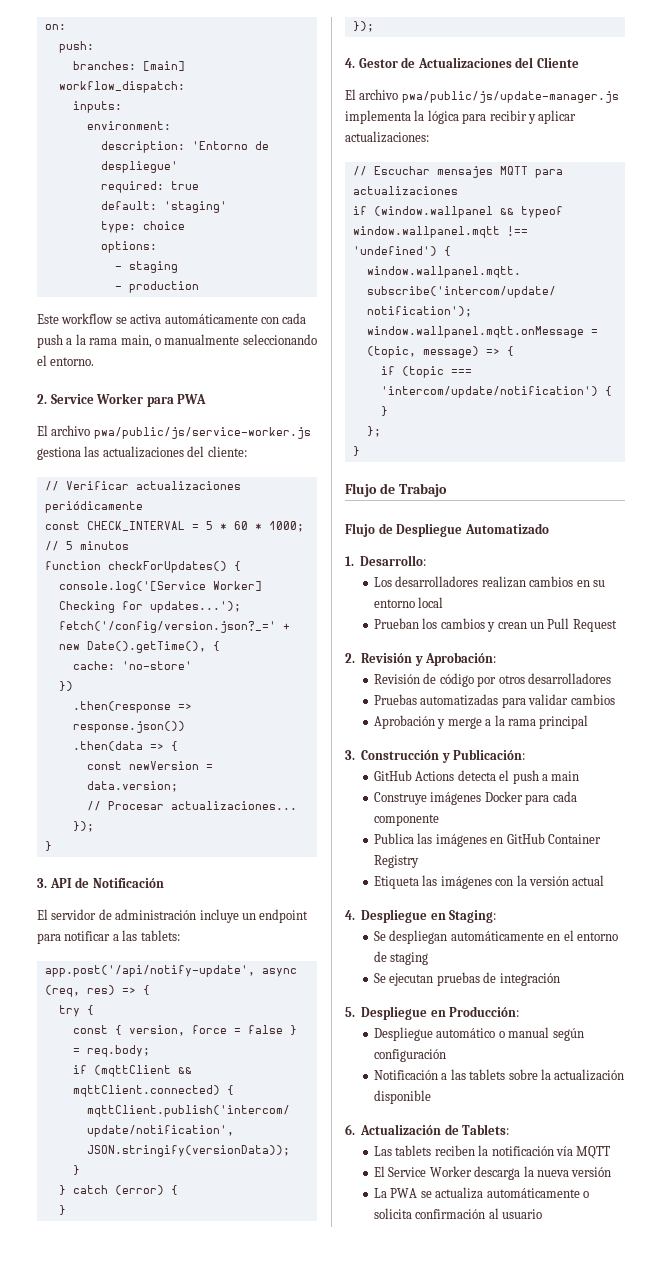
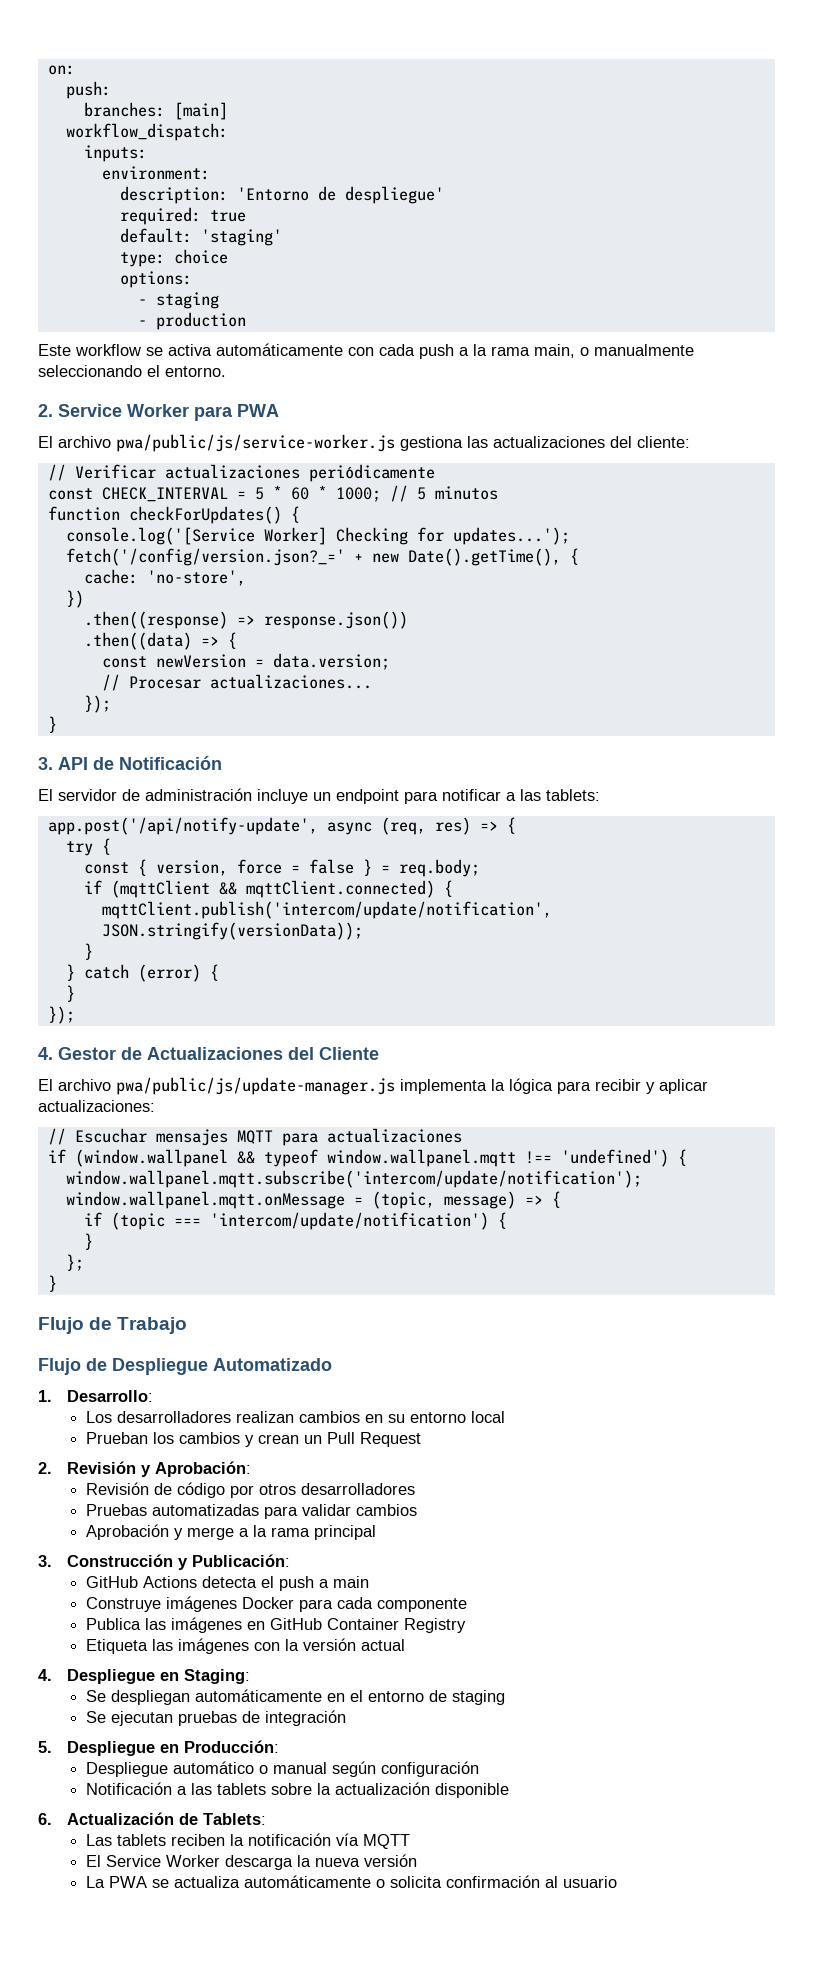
- cache: 'no-store'
+ cache: 'no-store',
- .then(response => response.json())
+ .then((response) => response.json())
- .then(data => {
+ .then((data) => {

